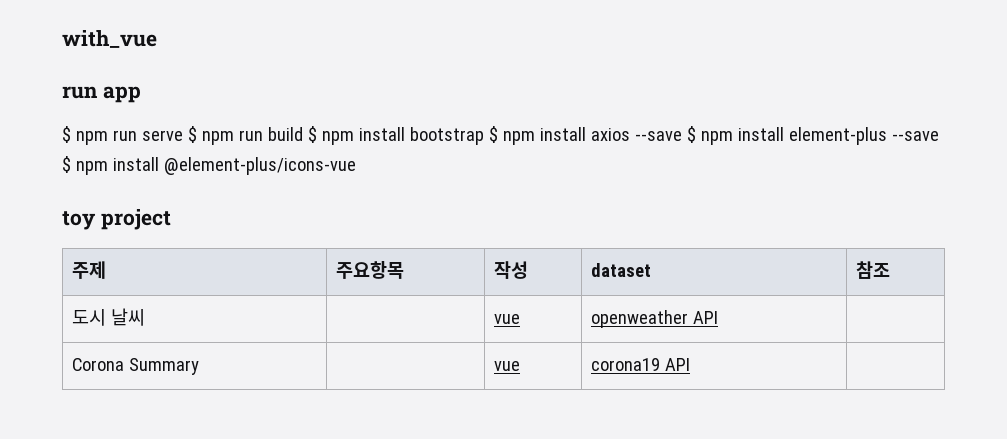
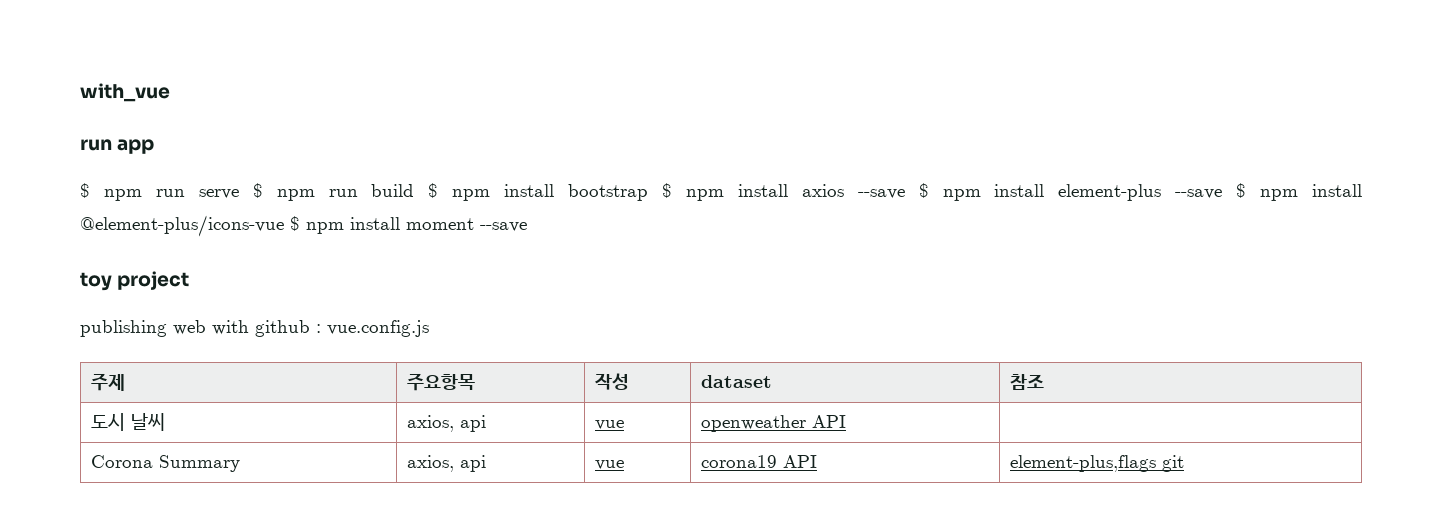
- $ npm run serve $ npm run build $ npm install bootstrap $ npm install axios --save $ npm install element-plus --save $ npm install @element-plus/icons-vue
+ $ npm run serve $ npm run build $ npm install bootstrap $ npm install axios --save $ npm install element-plus --save $ npm install @element-plus/icons-vue $ npm install moment --save
  toy project
+ publishing web with github : vue.config.js
- 도시 날씨 | | vue | openweather API |
+ 도시 날씨 | axios, api | vue | openweather API |
- Corona Summary | | vue | corona19 API |
+ Corona Summary | axios, api | vue | corona19 API | element-plus,flags git

